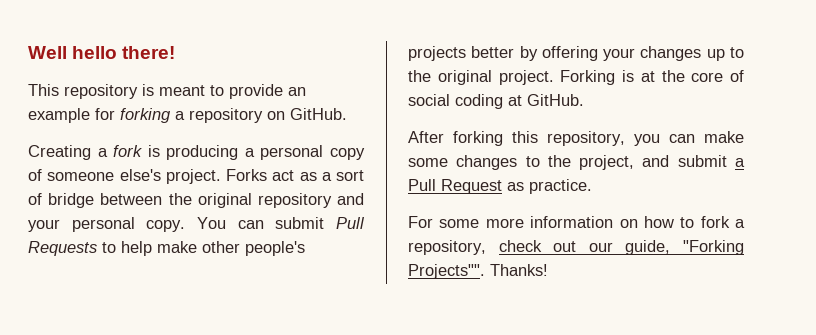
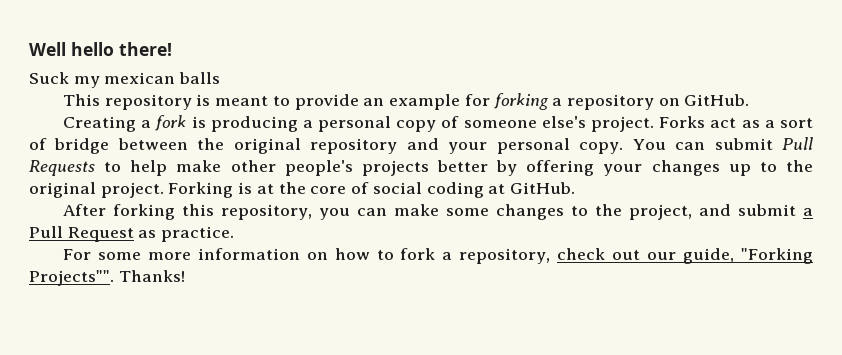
+ Suck my mexican balls

